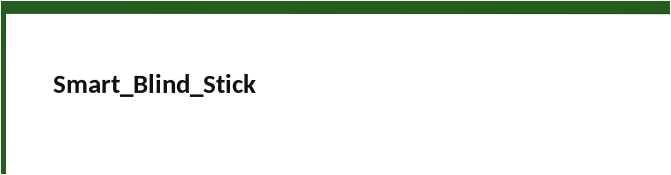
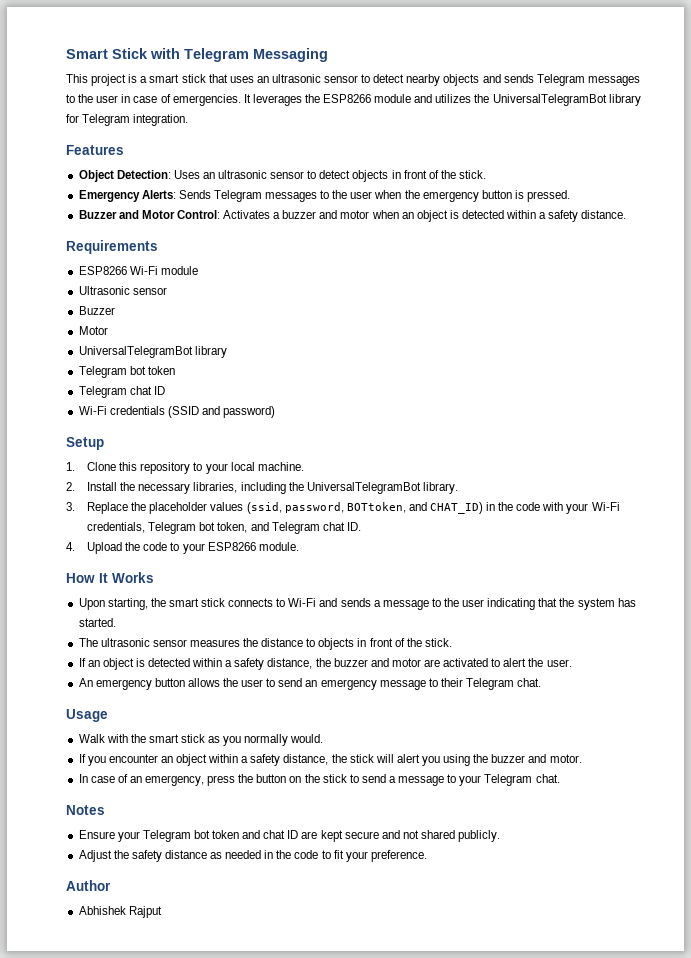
- Smart_Blind_Stick
+ Smart Stick with Telegram Messaging
+ This project is a smart stick that uses an ultrasonic sensor to detect nearby objects and sends Telegram messages to the user in case of emergencies. It leverages the ESP8266 module and utilizes the UniversalTelegramBot library for Telegram integration.
+ Features
+ Object Detection: Uses an ultrasonic sensor to detect objects in front of the stick.
+ Emergency Alerts: Sends Telegram messages to the user when the emergency button is pressed.
+ Buzzer and Motor Control: Activates a buzzer and motor when an object is detected within a safety distance.
+ Requirements
+ ESP8266 Wi-Fi module
+ Ultrasonic sensor
+ Buzzer
+ Motor
+ UniversalTelegramBot library
+ Telegram bot token
+ Telegram chat ID
+ Wi-Fi credentials (SSID and password)
+ Setup
+ 1. Clone this repository to your local machine.
+ 2. Install the necessary libraries, including the UniversalTelegramBot library.
+ 3. Replace the placeholder values (ssid, password, BOTtoken, and CHAT_ID) in the code with your Wi-Fi credentials, Telegram bot token, and Telegram chat ID.
+ 4. Upload the code to your ESP8266 module.
+ How It Works
+ Upon starting, the smart stick connects to Wi-Fi and sends a message to the user indicating that the system has started.
+ The ultrasonic sensor measures the distance to objects in front of the stick.
+ If an object is detected within a safety distance, the buzzer and motor are activated to alert the user.
+ An emergency button allows the user to send an emergency message to their Telegram chat.
+ Usage
+ Walk with the smart stick as you normally would.
+ If you encounter an object within a safety distance, the stick will alert you using the buzzer and motor.
+ In case of an emergency, press the button on the stick to send a message to your Telegram chat.
+ Notes
+ Ensure your Telegram bot token and chat ID are kept secure and not shared publicly.
+ Adjust the safety distance as needed in the code to fit your preference.
+ Author
+ Abhishek Rajput

